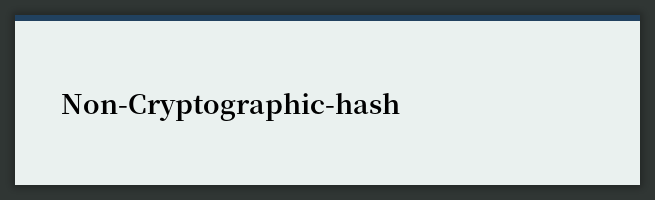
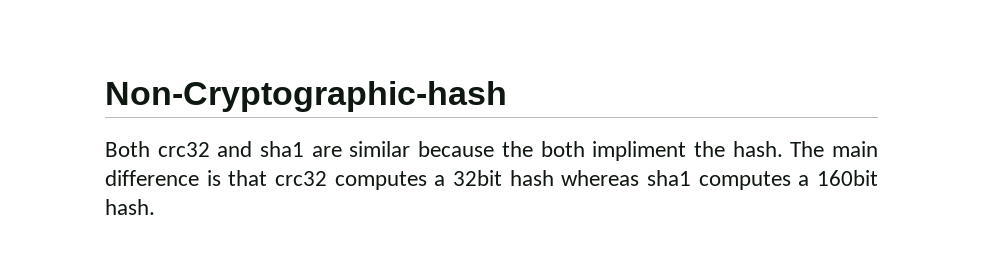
+ Both crc32 and sha1 are similar because the both impliment the hash. The main difference is that crc32 computes a 32bit hash whereas sha1 computes a 160bit hash.

